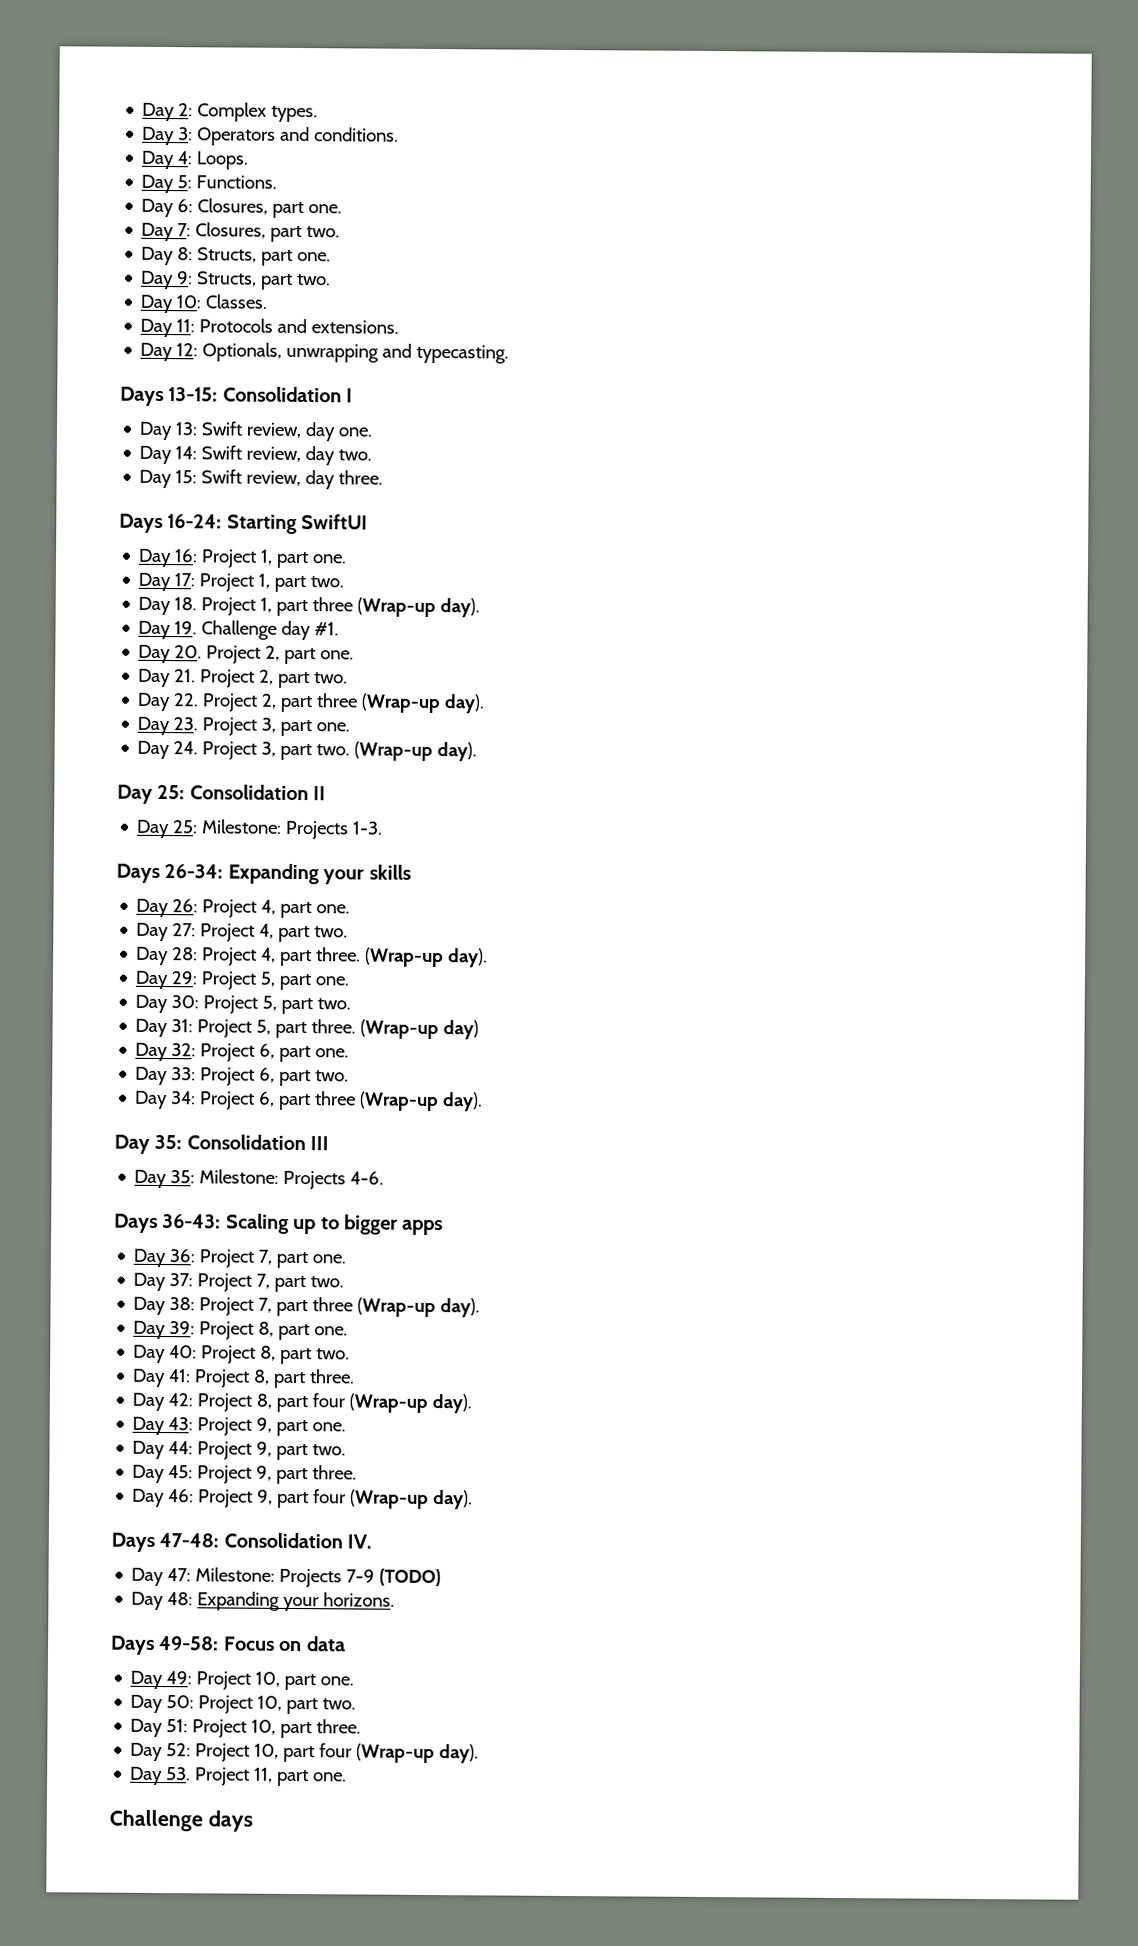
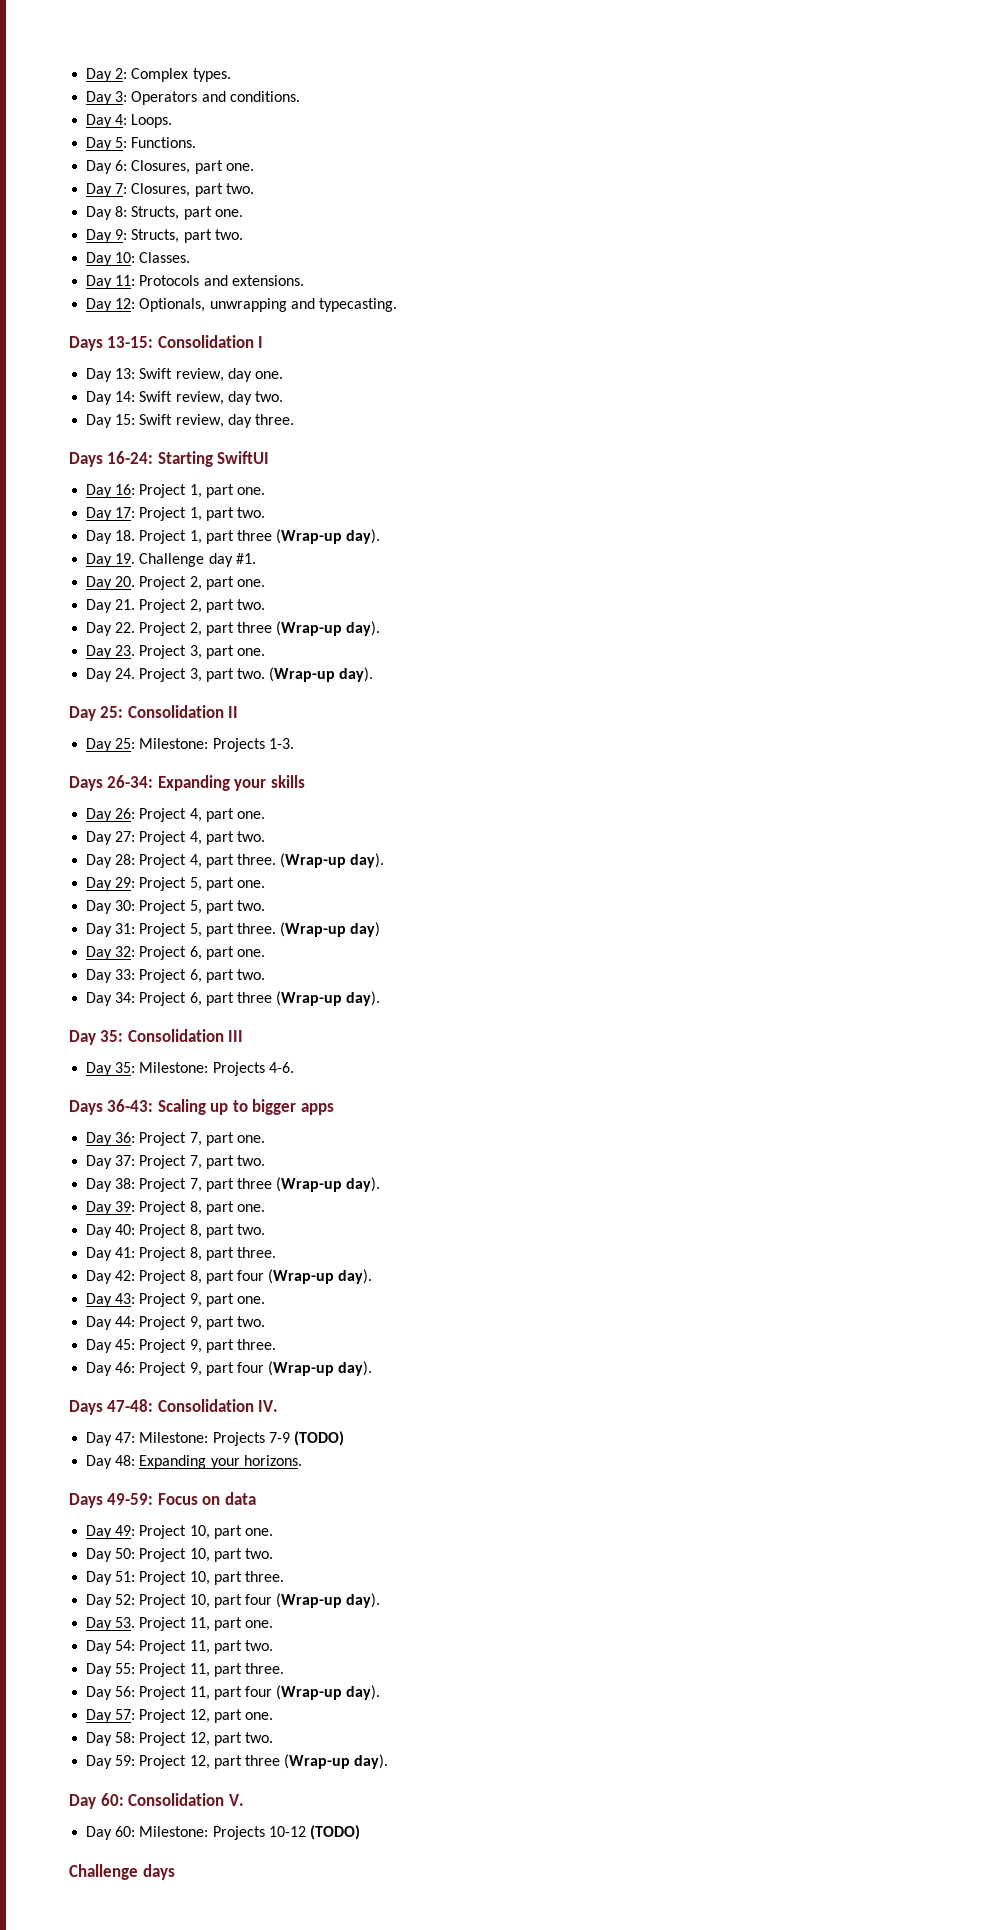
- Days 49-58: Focus on data
+ Days 49-59: Focus on data
+ Day 54: Project 11, part two.
+ Day 55: Project 11, part three.
+ Day 56: Project 11, part four (Wrap-up day).
+ Day 57: Project 12, part one.
+ Day 58: Project 12, part two.
+ Day 59: Project 12, part three (Wrap-up day).
+ Day 60: Consolidation V.
+ Day 60: Milestone: Projects 10-12 (TODO)

